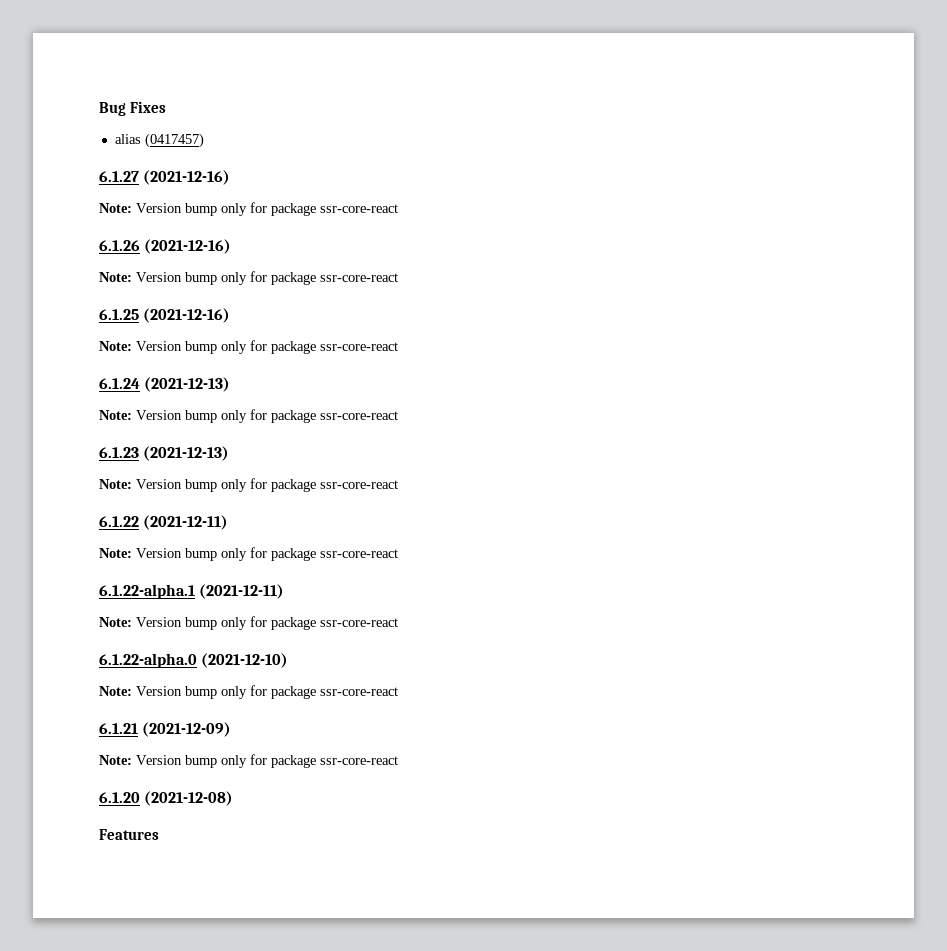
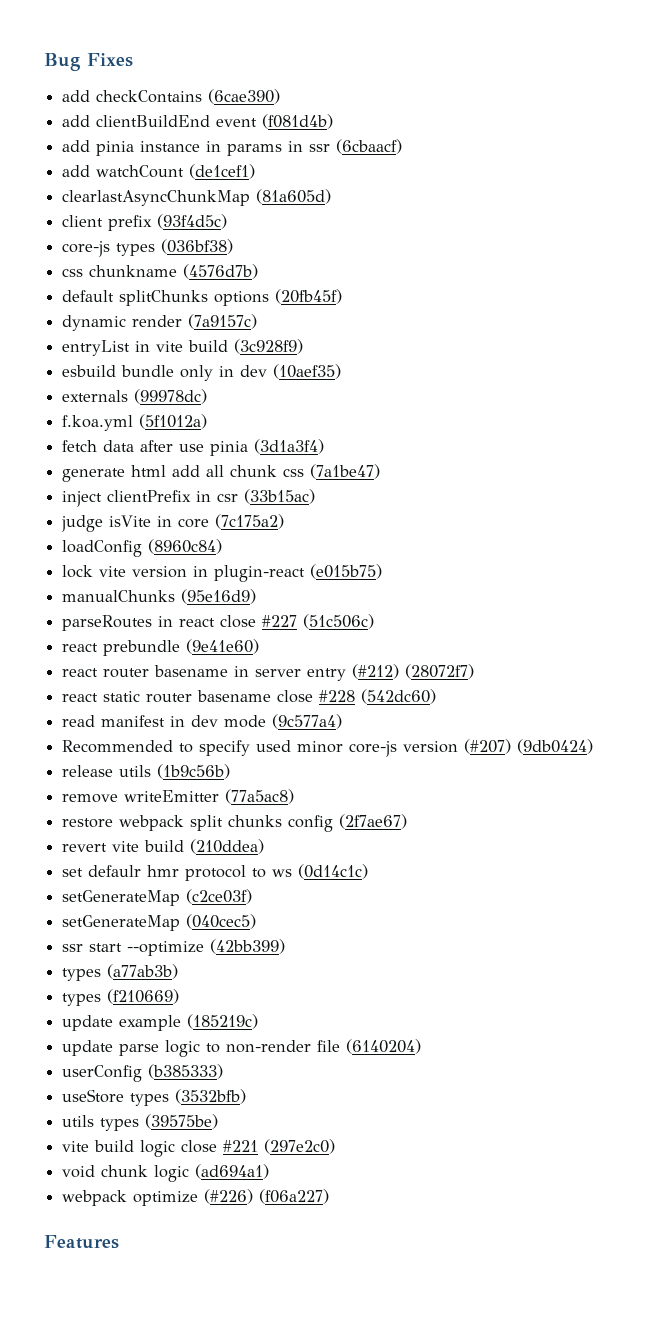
- alias (0417457)
- 6.1.27 (2021-12-16)
- Note: Version bump only for package ssr-core-react
- 6.1.26 (2021-12-16)
- Note: Version bump only for package ssr-core-react
- 6.1.25 (2021-12-16)
- Note: Version bump only for package ssr-core-react
- 6.1.24 (2021-12-13)
- Note: Version bump only for package ssr-core-react
- 6.1.23 (2021-12-13)
- Note: Version bump only for package ssr-core-react
- 6.1.22 (2021-12-11)
- Note: Version bump only for package ssr-core-react
- 6.1.22-alpha.1 (2021-12-11)
- Note: Version bump only for package ssr-core-react
- 6.1.22-alpha.0 (2021-12-10)
- Note: Version bump only for package ssr-core-react
- 6.1.21 (2021-12-09)
- Note: Version bump only for package ssr-core-react
- 6.1.20 (2021-12-08)
+ add checkContains (6cae390)
+ add clientBuildEnd event (f081d4b)
+ add pinia instance in params in ssr (6cbaacf)
+ add watchCount (de1cef1)
+ clearlastAsyncChunkMap (81a605d)
+ client prefix (93f4d5c)
+ core-js types (036bf38)
+ css chunkname (4576d7b)
+ default splitChunks options (20fb45f)
+ dynamic render (7a9157c)
+ entryList in vite build (3c928f9)
+ esbuild bundle only in dev (10aef35)
+ externals (99978dc)
+ f.koa.yml (5f1012a)
+ fetch data after use pinia (3d1a3f4)
+ generate html add all chunk css (7a1be47)
+ inject clientPrefix in csr (33b15ac)
+ judge isVite in core (7c175a2)
+ loadConfig (8960c84)
+ lock vite version in plugin-react (e015b75)
+ manualChunks (95e16d9)
+ parseRoutes in react close #227 (51c506c)
+ react prebundle (9e41e60)
+ react router basename in server entry (#212) (28072f7)
+ react static router basename close #228 (542dc60)
+ read manifest in dev mode (9c577a4)
+ Recommended to specify used minor core-js version (#207) (9db0424)
+ release utils (1b9c56b)
+ remove writeEmitter (77a5ac8)
+ restore webpack split chunks config (2f7ae67)
+ revert vite build (210ddea)
+ set defaulr hmr protocol to ws (0d14c1c)
+ setGenerateMap (c2ce03f)
+ setGenerateMap (040cec5)
+ ssr start --optimize (42bb399)
+ types (a77ab3b)
+ types (f210669)
+ update example (185219c)
+ update parse logic to non-render file (6140204)
+ userConfig (b385333)
+ useStore types (3532bfb)
+ utils types (39575be)
+ vite build logic close #221 (297e2c0)
+ void chunk logic (ad694a1)
+ webpack optimize (#226) (f06a227)

